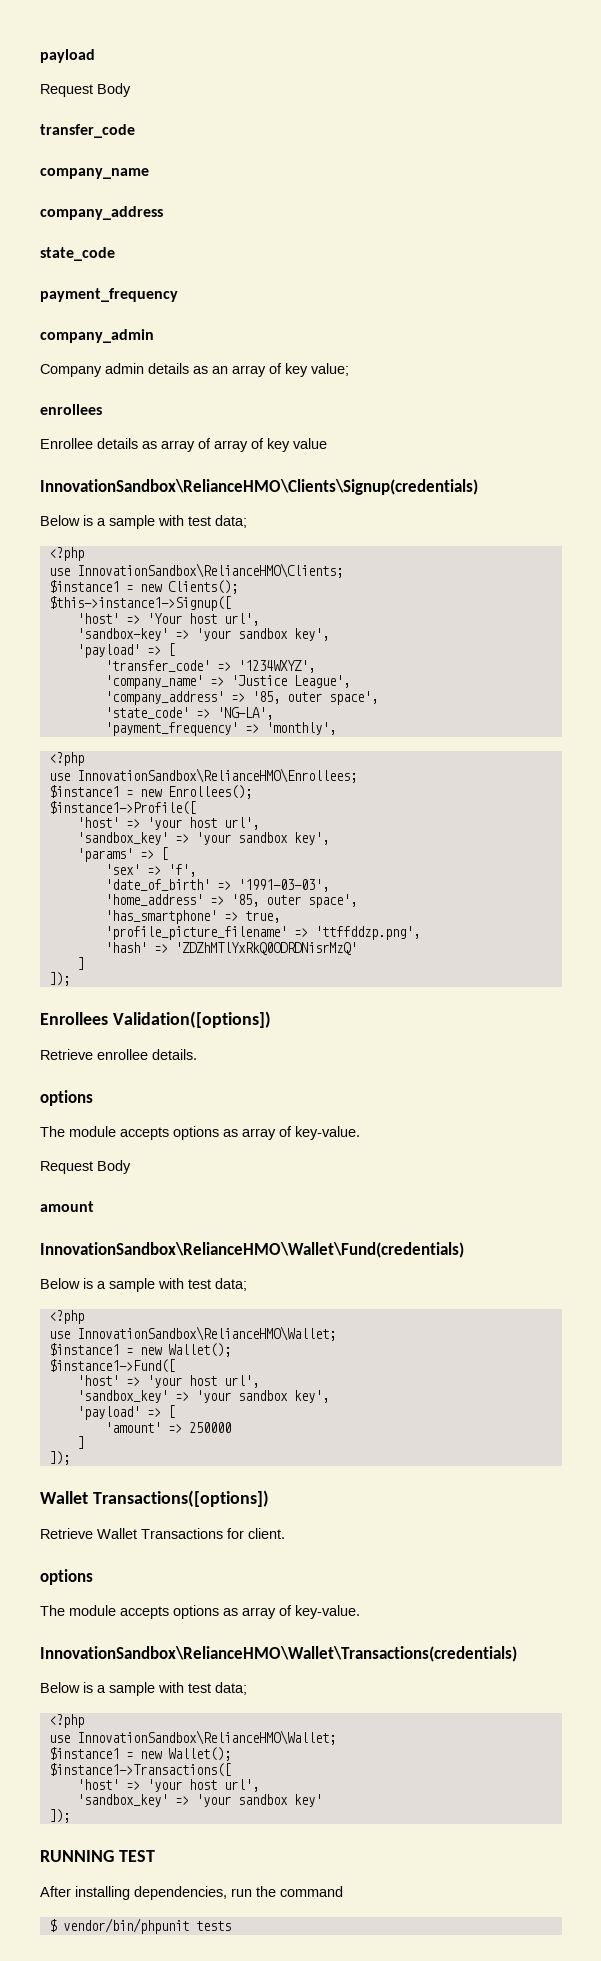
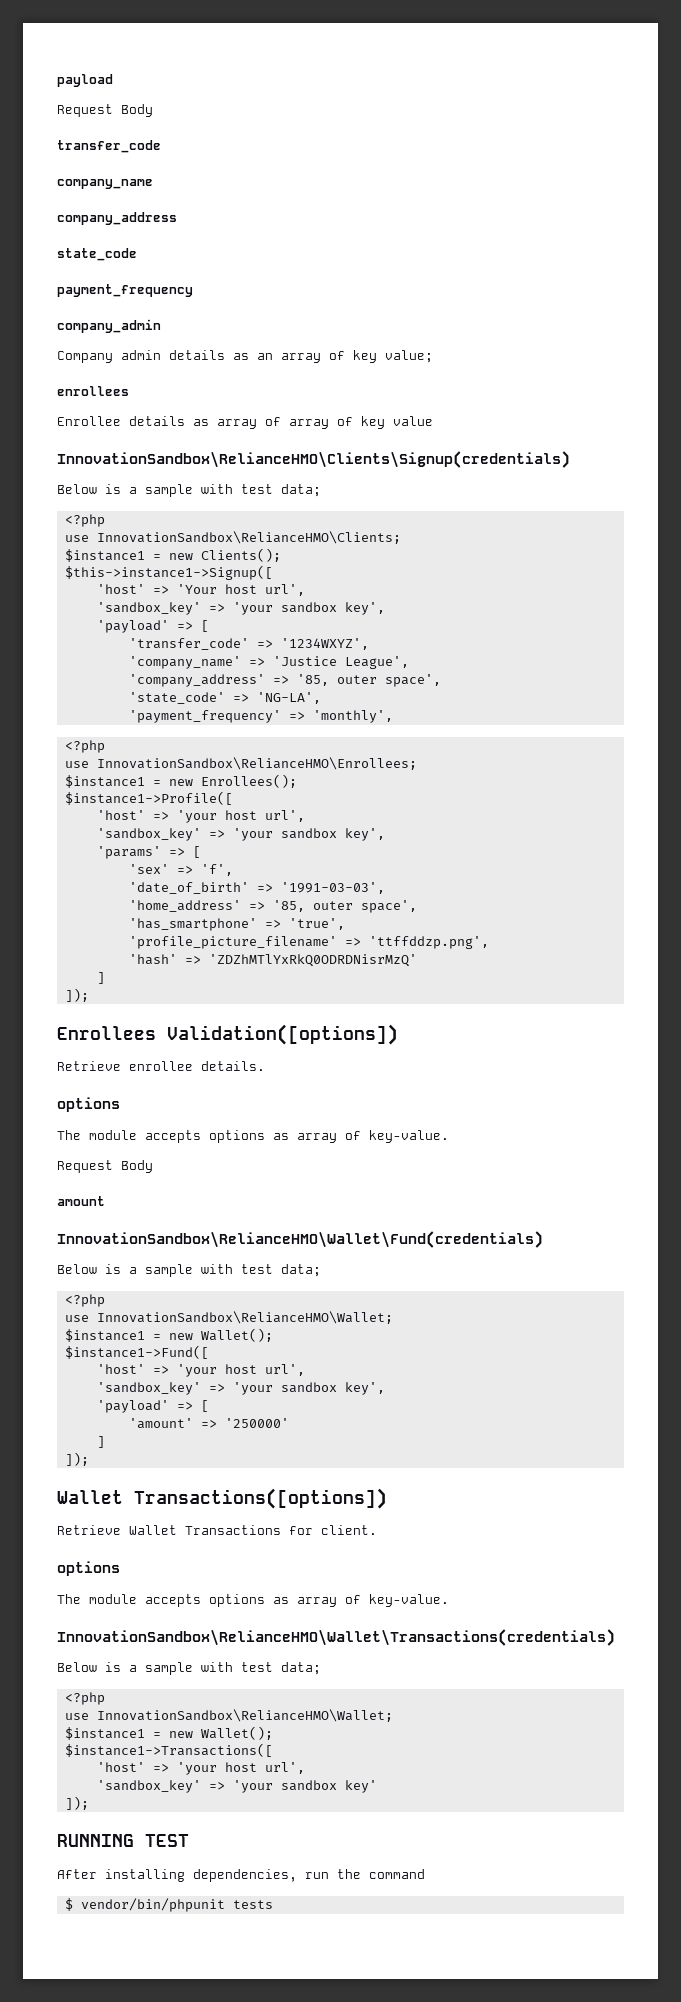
  'host' => 'Your host url',
- 'sandbox-key' => 'your sandbox key',
+ 'sandbox_key' => 'your sandbox key',
- 'has_smartphone' => true,
+ 'has_smartphone' => 'true',
- 'amount' => 250000
+ 'amount' => '250000'

